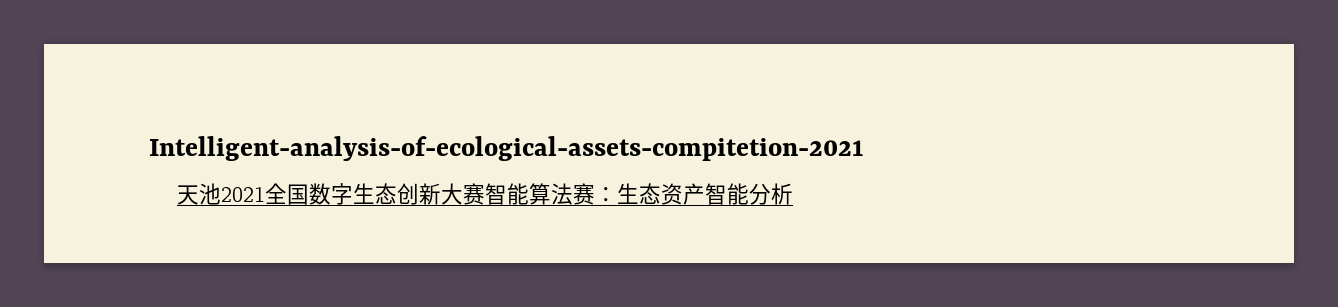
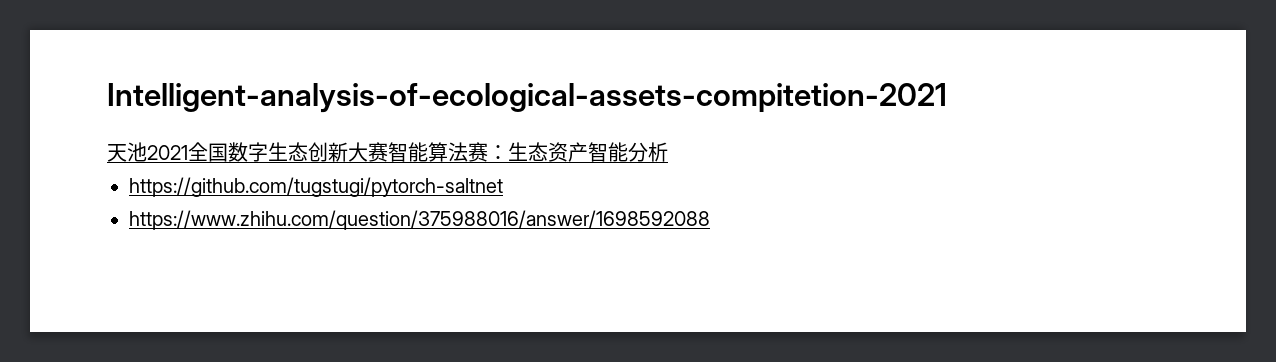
+ https://github.com/tugstugi/pytorch-saltnet
+ https://www.zhihu.com/question/375988016/answer/1698592088

